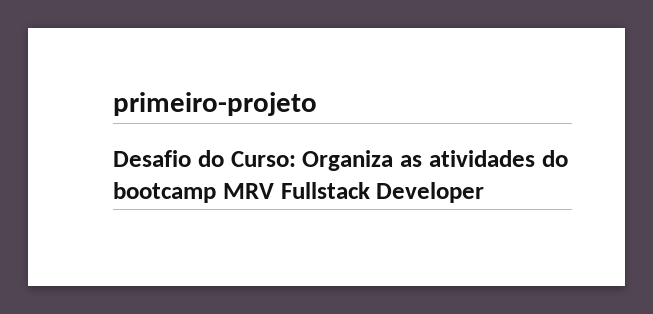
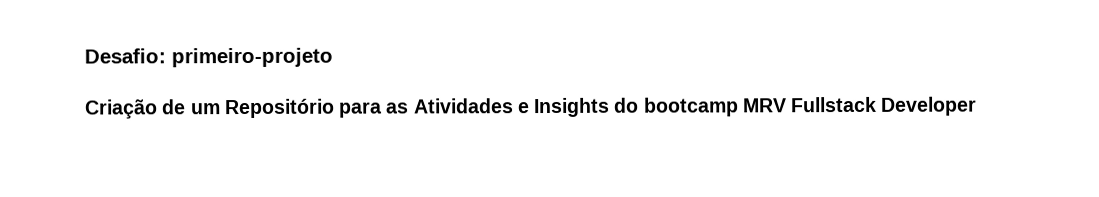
- primeiro-projeto
+ Desafio: primeiro-projeto
- Desafio do Curso: Organiza as atividades do bootcamp MRV Fullstack Developer
+ Criação de um Repositório para as Atividades e Insights do bootcamp MRV Fullstack Developer

